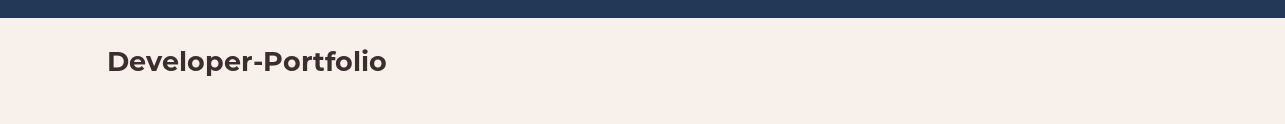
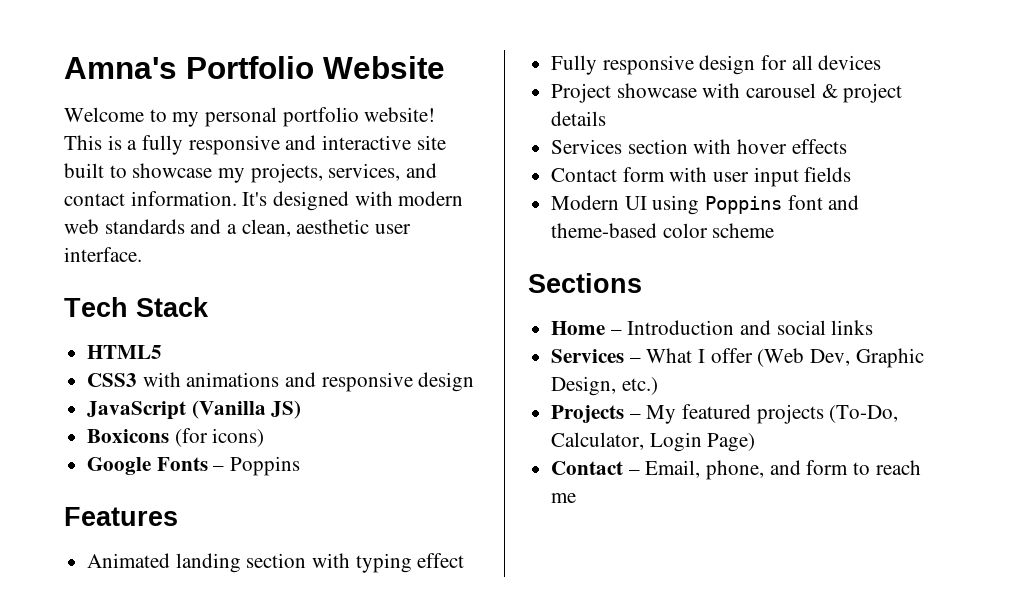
- Developer-Portfolio
+ Amna's Portfolio Website
+ Welcome to my personal portfolio website! This is a fully responsive and interactive site built to showcase my projects, services, and contact information. It's designed with modern web standards and a clean, aesthetic user interface.
+ Tech Stack
+ HTML5
+ CSS3 with animations and responsive design
+ JavaScript (Vanilla JS)
+ Boxicons (for icons)
+ Google Fonts – Poppins
+ Features
+ Animated landing section with typing effect
+ Fully responsive design for all devices
+ Project showcase with carousel & project details
+ Services section with hover effects
+ Contact form with user input fields
+ Modern UI using Poppins font and theme-based color scheme
+ Sections
+ Home – Introduction and social links
+ Services – What I offer (Web Dev, Graphic Design, etc.)
+ Projects – My featured projects (To-Do, Calculator, Login Page)
+ Contact – Email, phone, and form to reach me

